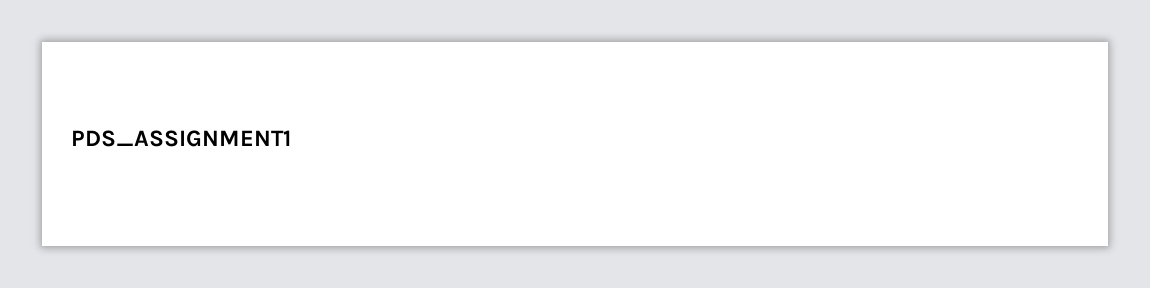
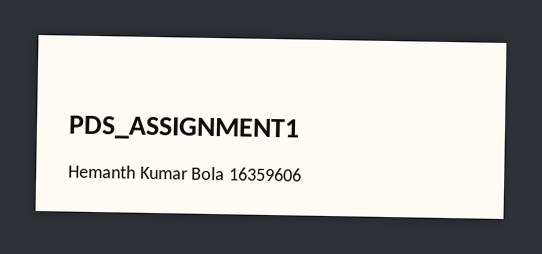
+ Hemanth Kumar Bola 16359606

